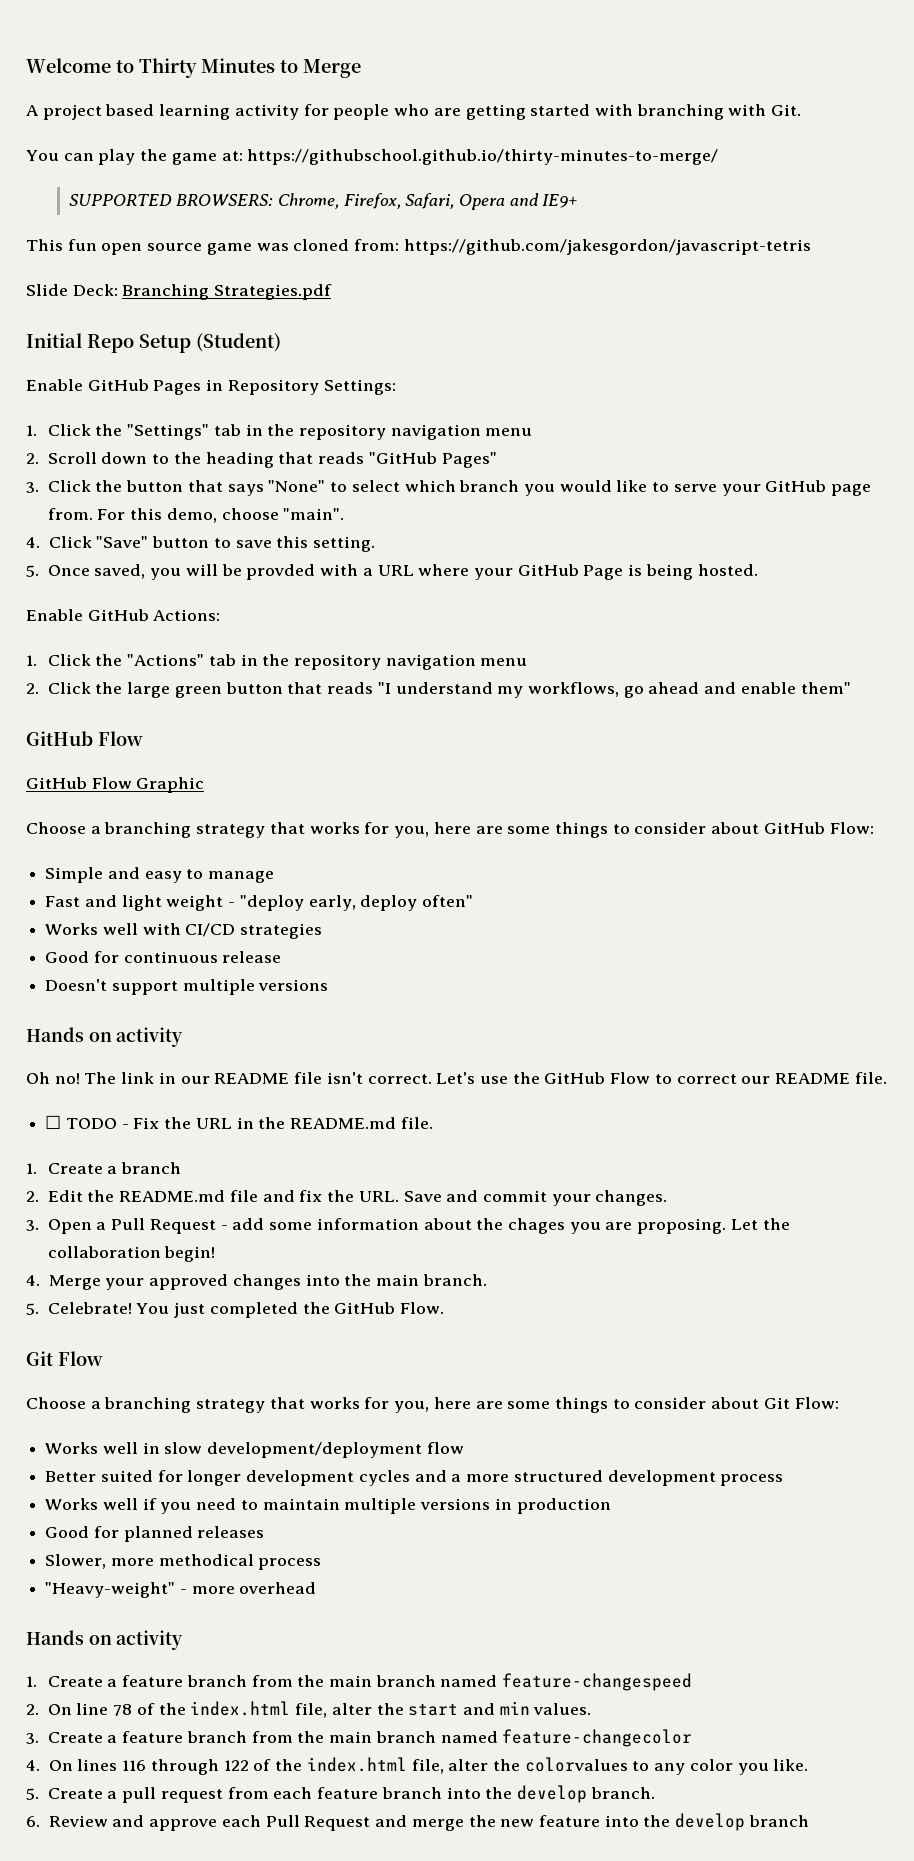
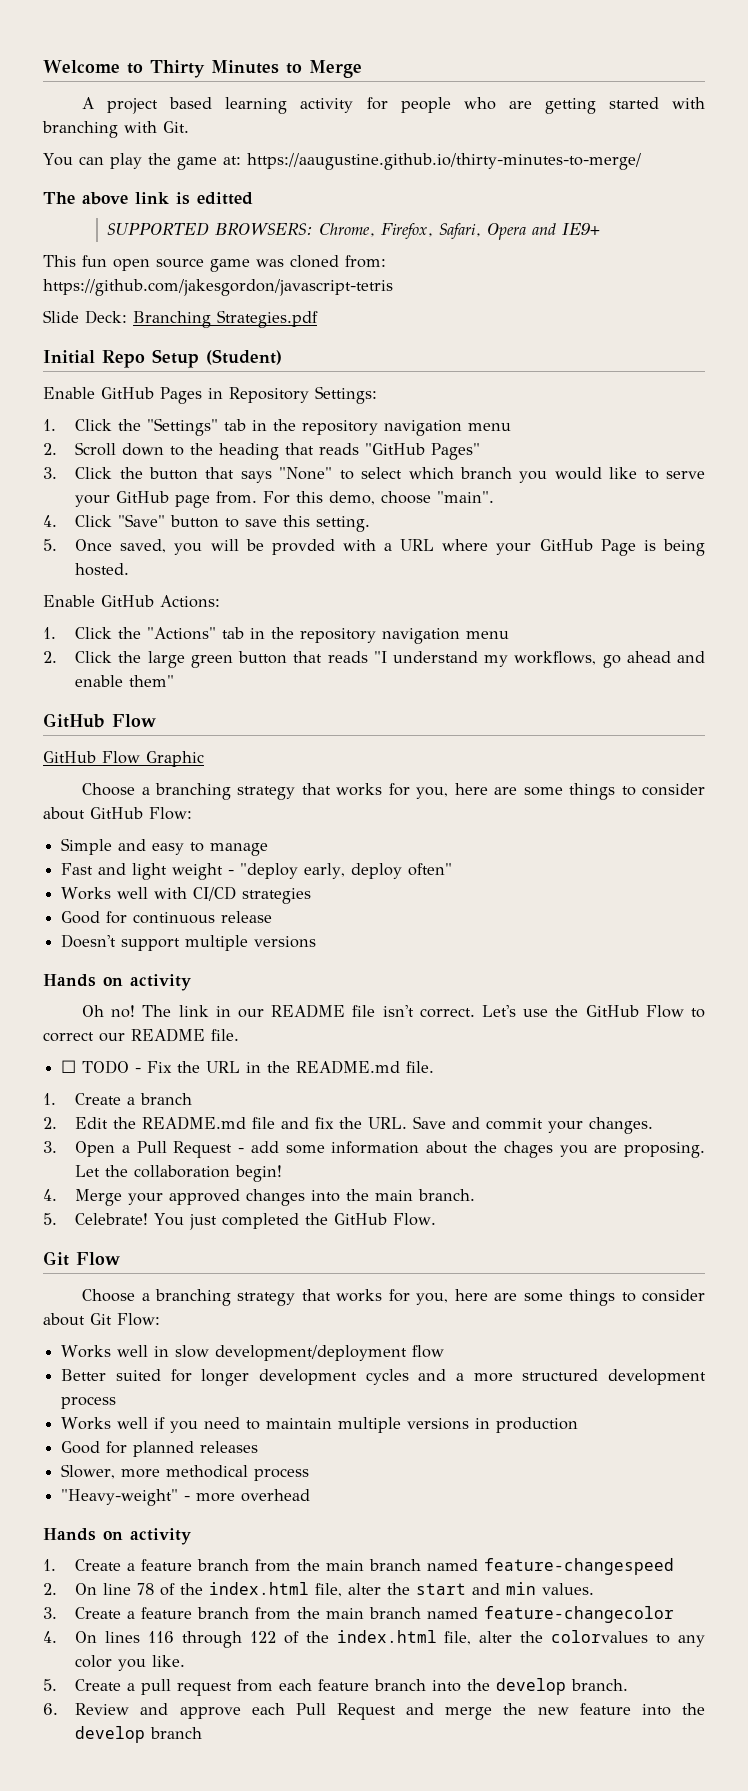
- You can play the game at: https://githubschool.github.io/thirty-minutes-to-merge/
+ You can play the game at: https://aaugustine.github.io/thirty-minutes-to-merge/
+ The above link is editted

